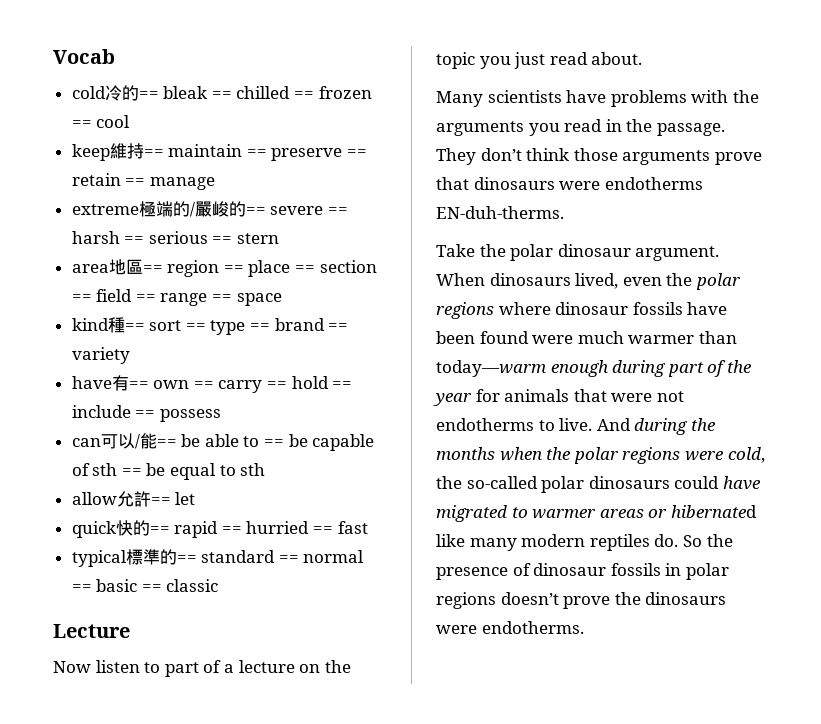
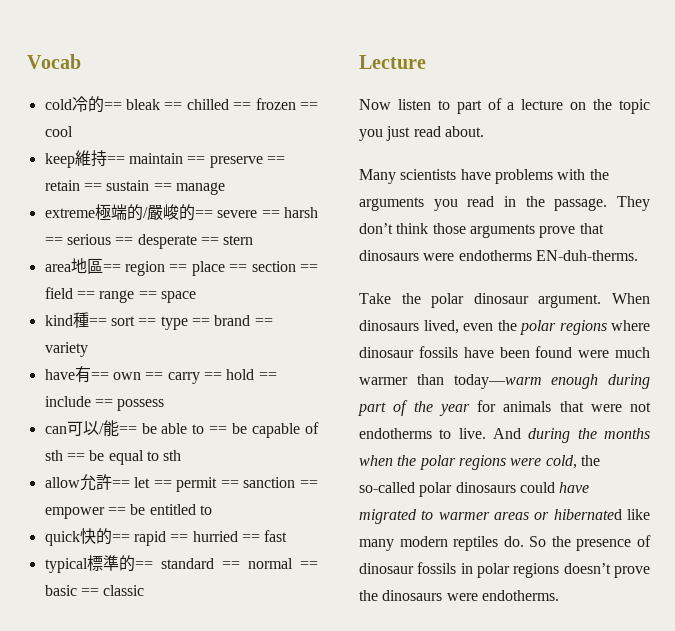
- keep維持== maintain == preserve == retain == manage
+ keep維持== maintain == preserve == retain == sustain == manage
- extreme極端的/嚴峻的== severe == harsh == serious == stern
+ extreme極端的/嚴峻的== severe == harsh == serious == desperate == stern
- allow允許== let
+ allow允許== let == permit == sanction == empower == be entitled to

